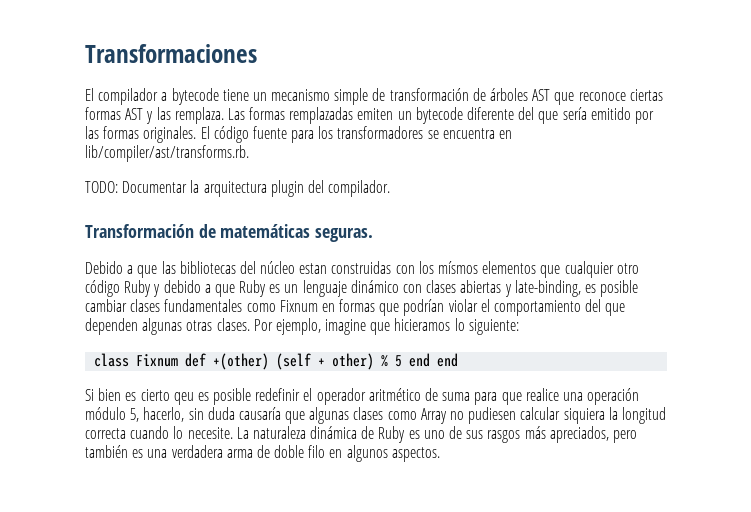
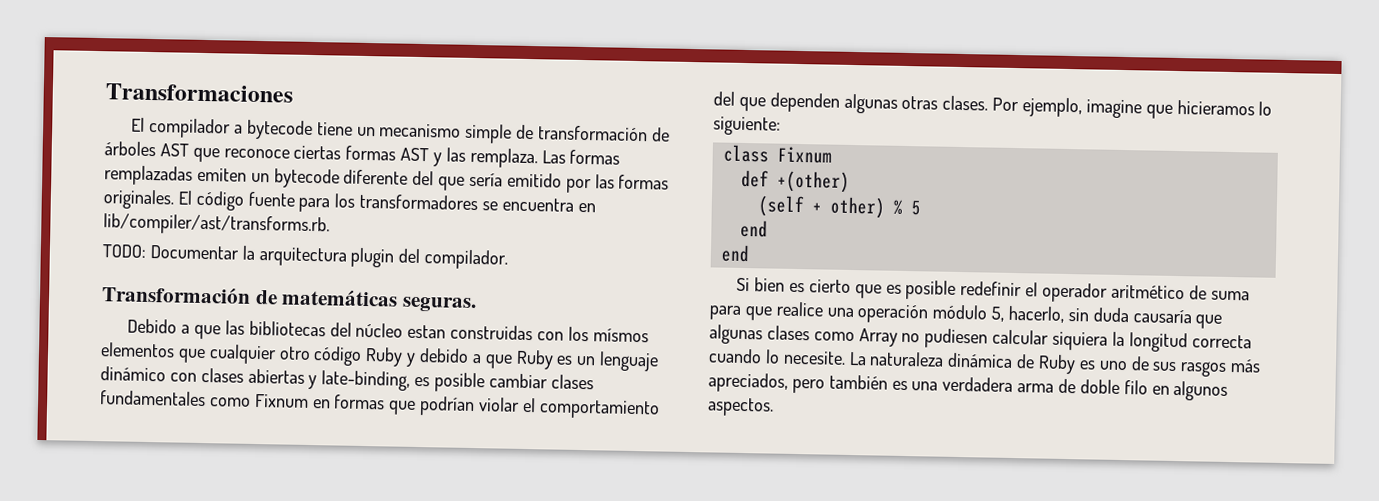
- class Fixnum def +(other) (self + other) % 5 end end
+ class Fixnum
+ def +(other)
+ (self + other) % 5
+ end
+ end
- Si bien es cierto qeu es posible redefinir el operador aritmético de suma para que realice una operación módulo 5, hacerlo, sin duda causaría que algunas clases como Array no pudiesen calcular siquiera la longitud correcta cuando lo necesite.
+ Si bien es cierto que es posible redefinir el operador aritmético de suma para que realice una operación módulo 5, hacerlo, sin duda causaría que algunas clases como Array no pudiesen calcular siquiera la longitud correcta cuando lo necesite.

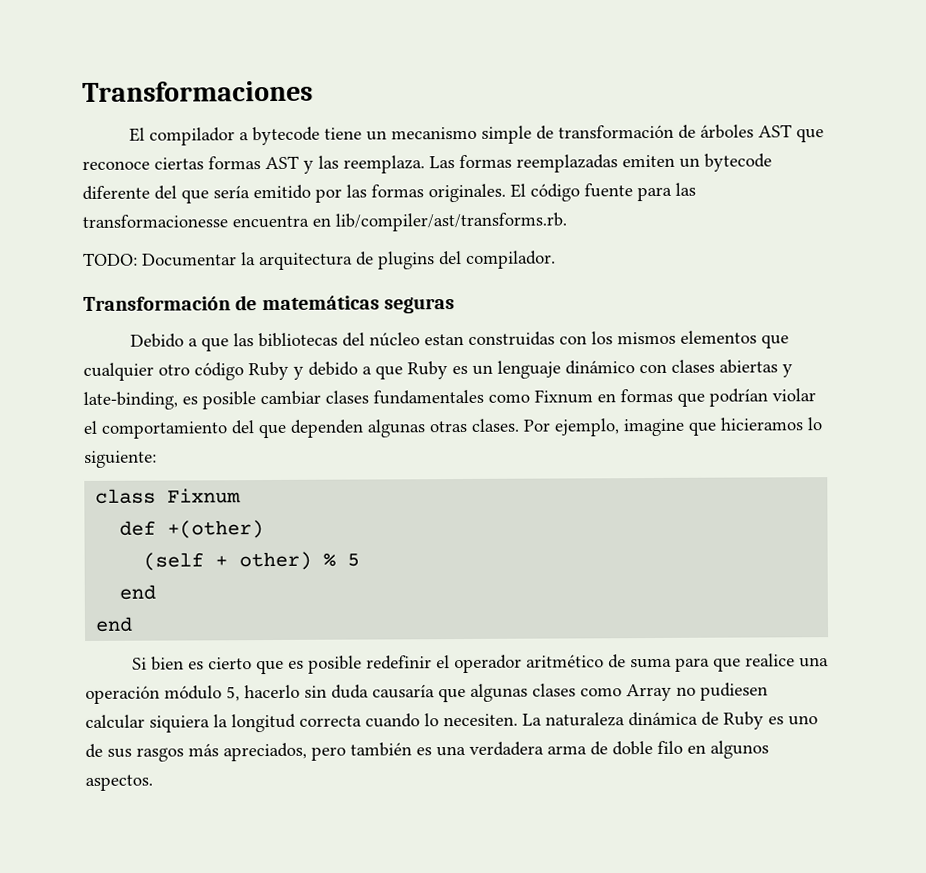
- El compilador a bytecode tiene un mecanismo simple de transformación de árboles AST que reconoce ciertas formas AST y las remplaza.
+ El compilador a bytecode tiene un mecanismo simple de transformación de árboles AST que reconoce ciertas formas AST y las reemplaza.
- Las formas remplazadas emiten un bytecode diferente del que sería emitido por las formas originales.
+ Las formas reemplazadas emiten un bytecode diferente del que sería emitido por las formas originales.
- El código fuente para los transformadores se encuentra en lib/compiler/ast/transforms.rb.
+ El código fuente para las transformacionesse encuentra en lib/compiler/ast/transforms.rb.
- TODO: Documentar la arquitectura plugin del compilador.
+ TODO: Documentar la arquitectura de plugins del compilador.
- Transformación de matemáticas seguras.
+ Transformación de matemáticas seguras
- Debido a que las bibliotecas del núcleo estan construidas con los mísmos elementos que cualquier otro código Ruby y debido a que Ruby es un lenguaje dinámico con clases abiertas y late-binding, es posible cambiar clases fundamentales como Fixnum en formas que podrían violar el comportamiento del que dependen algunas otras clases.
+ Debido a que las bibliotecas del núcleo estan construidas con los mismos elementos que cualquier otro código Ruby y debido a que Ruby es un lenguaje dinámico con clases abiertas y late-binding, es posible cambiar clases fundamentales como Fixnum en formas que podrían violar el comportamiento del que dependen algunas otras clases.
- Si bien es cierto que es posible redefinir el operador aritmético de suma para que realice una operación módulo 5, hacerlo, sin duda causaría que algunas clases como Array no pudiesen calcular siquiera la longitud correcta cuando lo necesite.
+ Si bien es cierto que es posible redefinir el operador aritmético de suma para que realice una operación módulo 5, hacerlo sin duda causaría que algunas clases como Array no pudiesen calcular siquiera la longitud correcta cuando lo necesiten.

